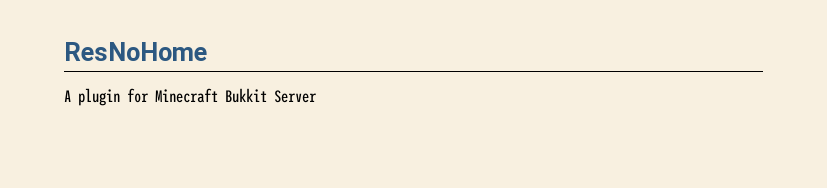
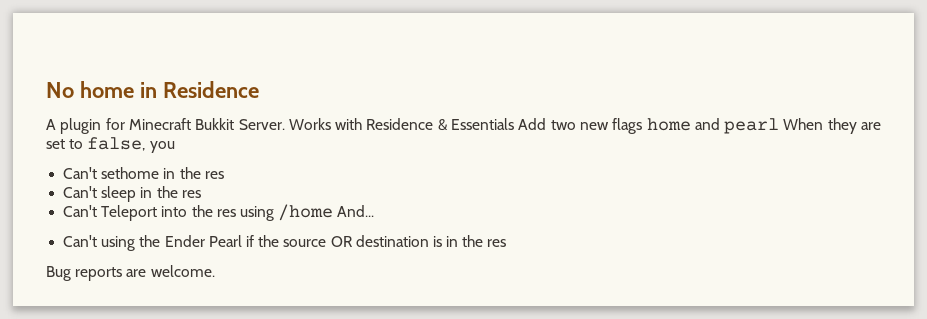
- ResNoHome
+ No home in Residence
- A plugin for Minecraft Bukkit Server
+ A plugin for Minecraft Bukkit Server. Works with Residence & Essentials Add two new flags home and pearl When they are set to false, you
+ Can't sethome in the res
+ Can't sleep in the res
+ Can't Teleport into the res using /home And...
+ Can't using the Ender Pearl if the source OR destination is in the res
+ Bug reports are welcome.

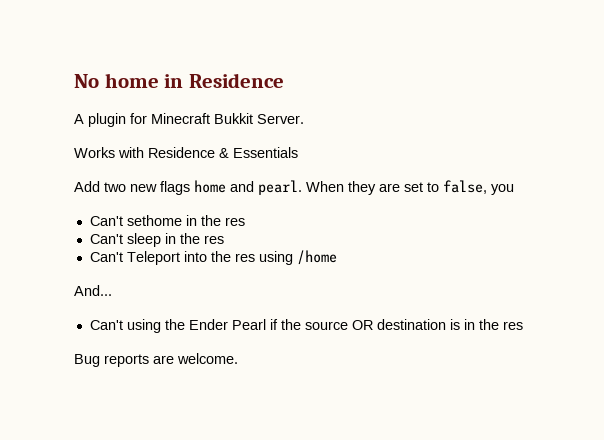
- A plugin for Minecraft Bukkit Server. Works with Residence & Essentials Add two new flags home and pearl When they are set to false, you
+ A plugin for Minecraft Bukkit Server.
+ Works with Residence & Essentials
+ Add two new flags home and pearl. When they are set to false, you
- Can't Teleport into the res using /home And...
+ Can't Teleport into the res using /home
+ And...

